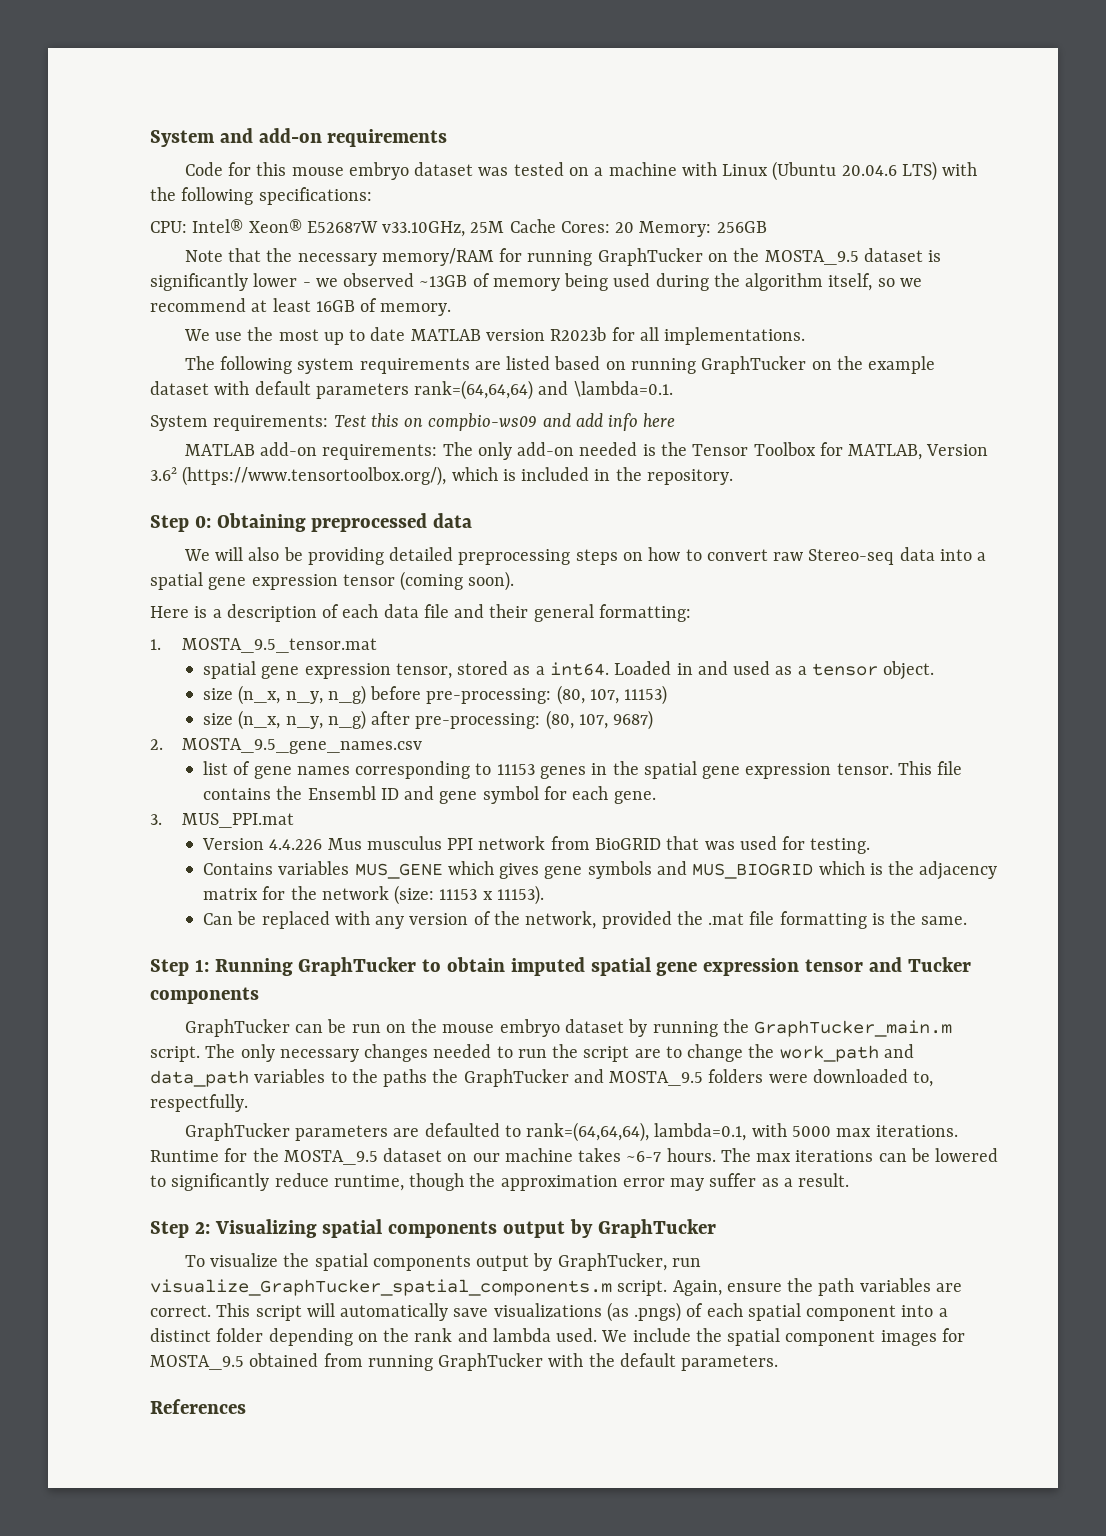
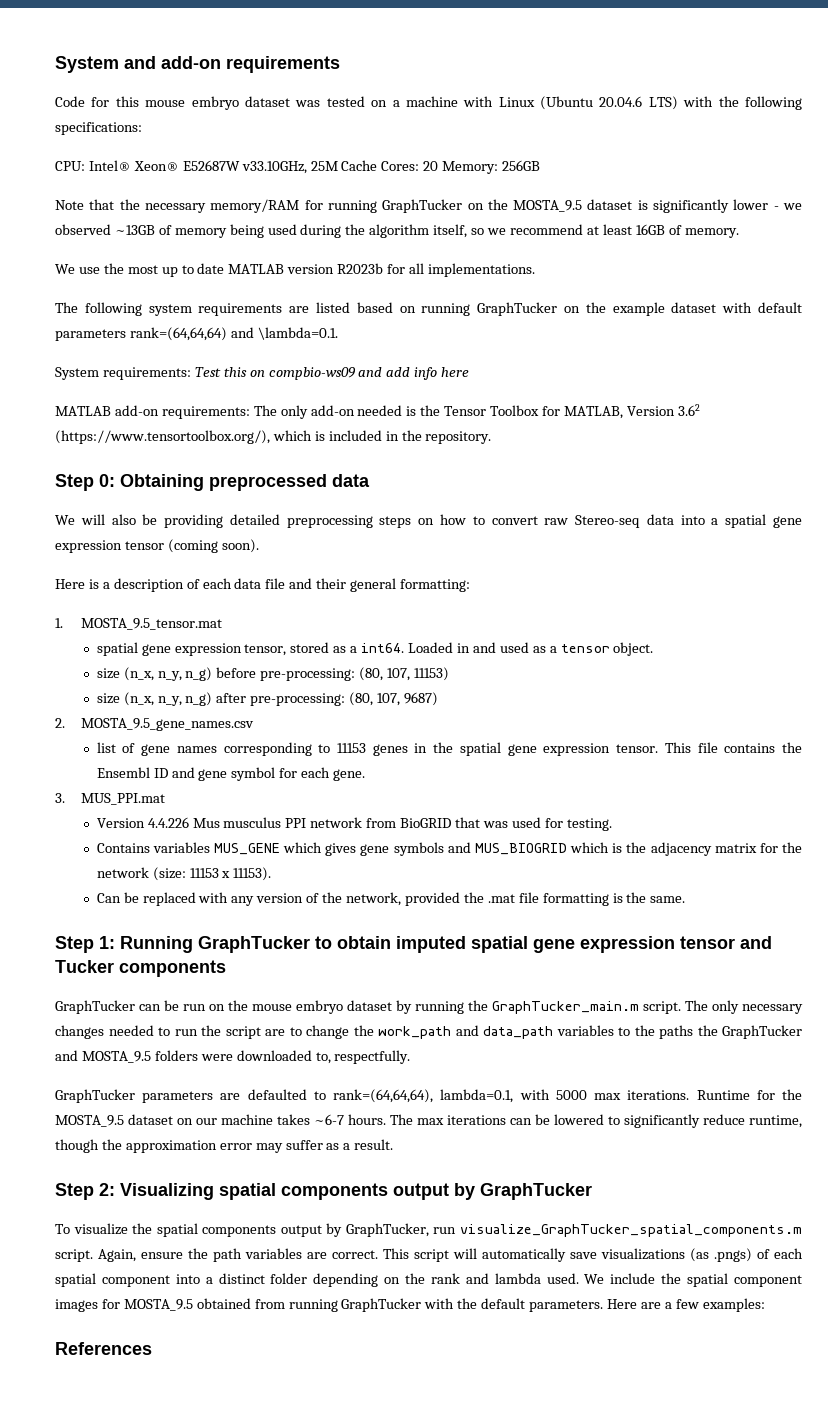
+ Here are a few examples:

